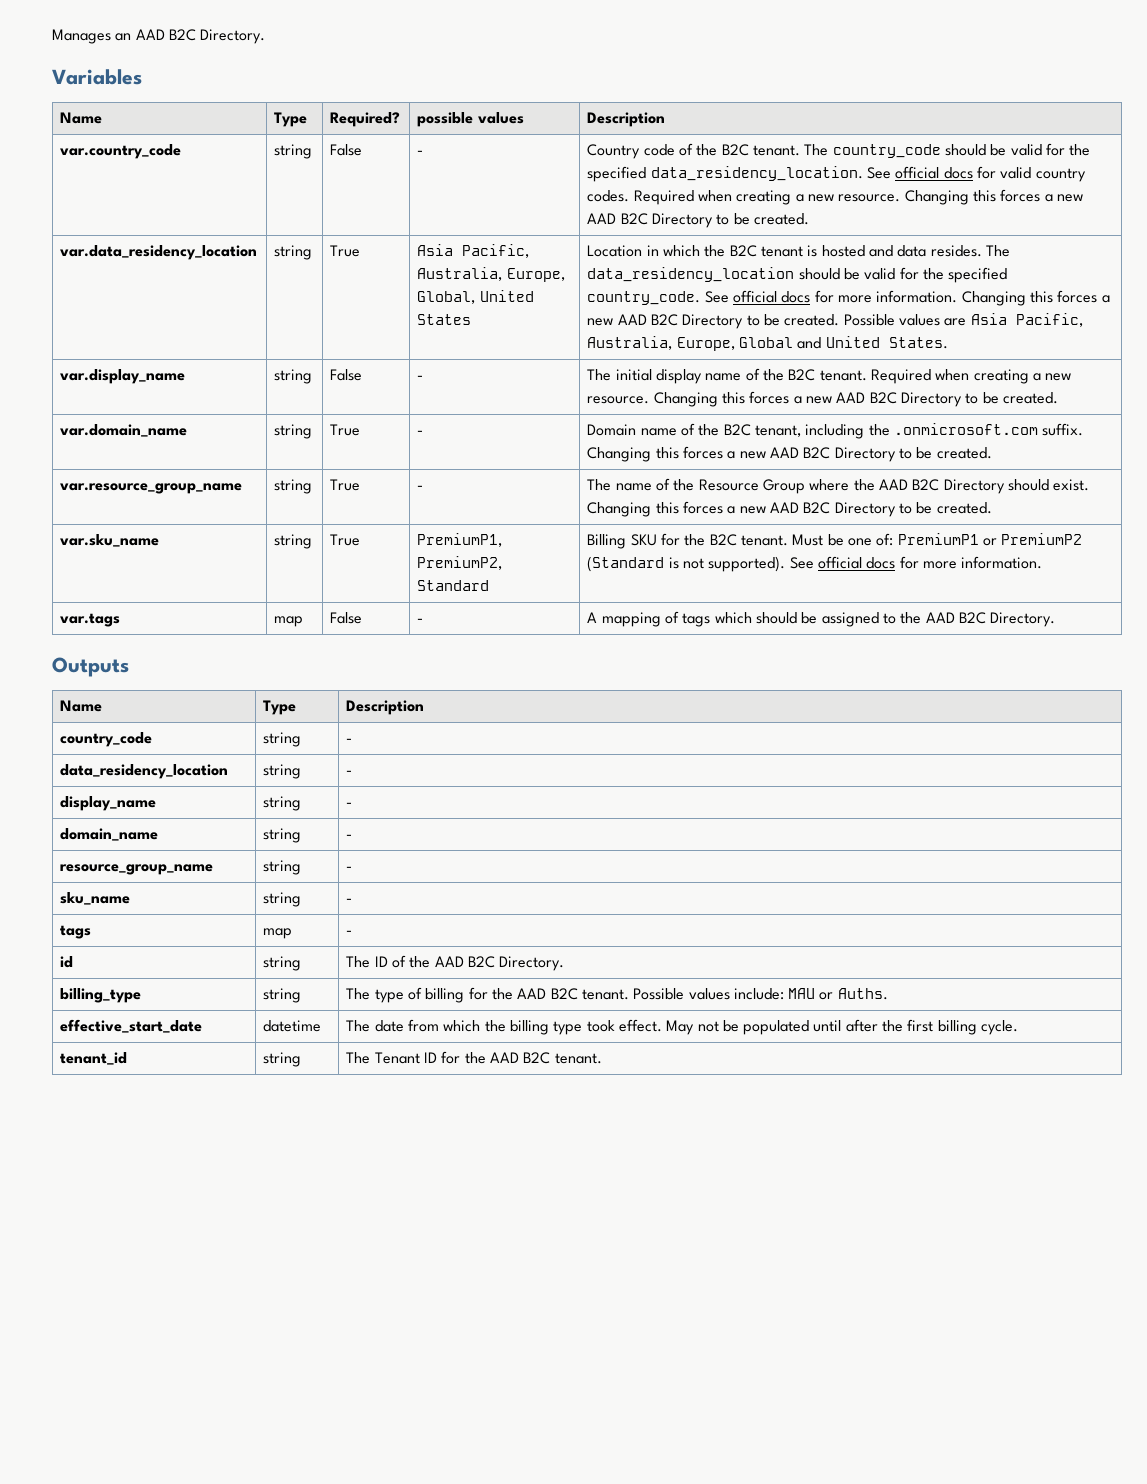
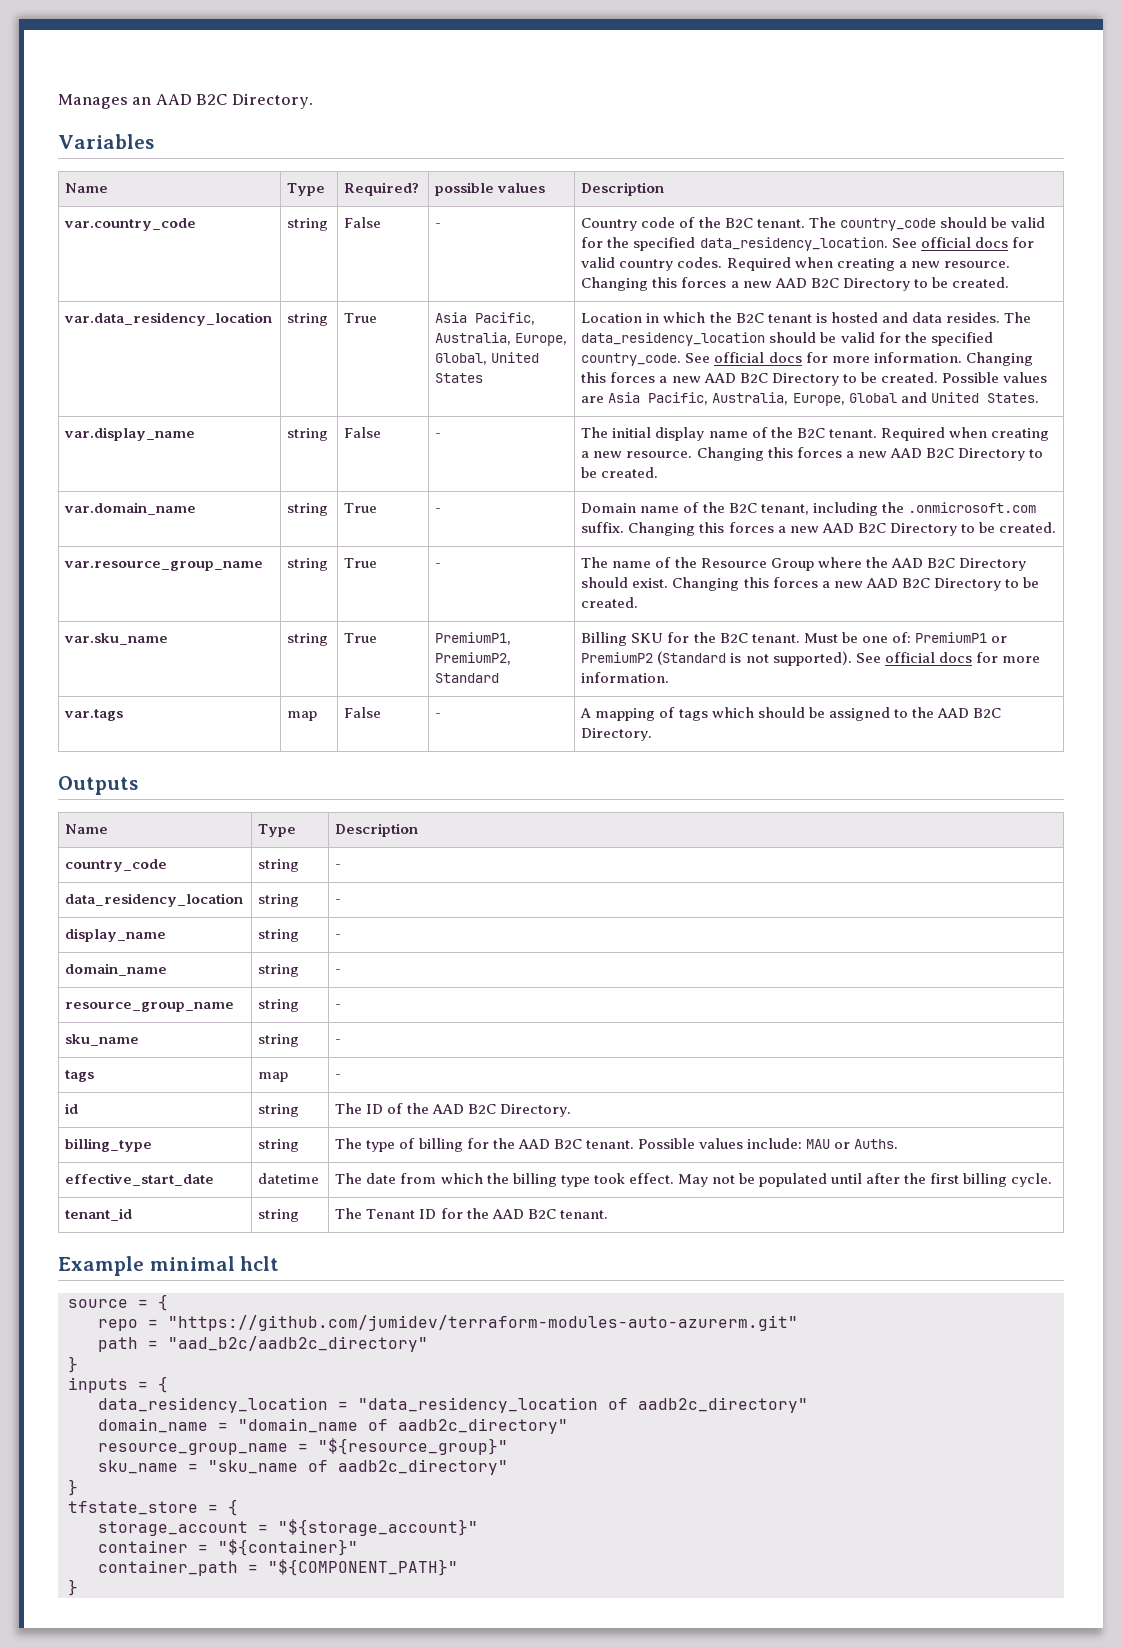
+ Example minimal hclt
+ source = {
+ repo = "https://github.com/jumidev/terraform-modules-auto-azurerm.git"
+ path = "aad_b2c/aadb2c_directory"
+ }
+ inputs = {
+ data_residency_location = "data_residency_location of aadb2c_directory"
+ domain_name = "domain_name of aadb2c_directory"
+ resource_group_name = "${resource_group}"
+ sku_name = "sku_name of aadb2c_directory"
+ }
+ tfstate_store = {
+ storage_account = "${storage_account}"
+ container = "${container}"
+ container_path = "${COMPONENT_PATH}"
+ }

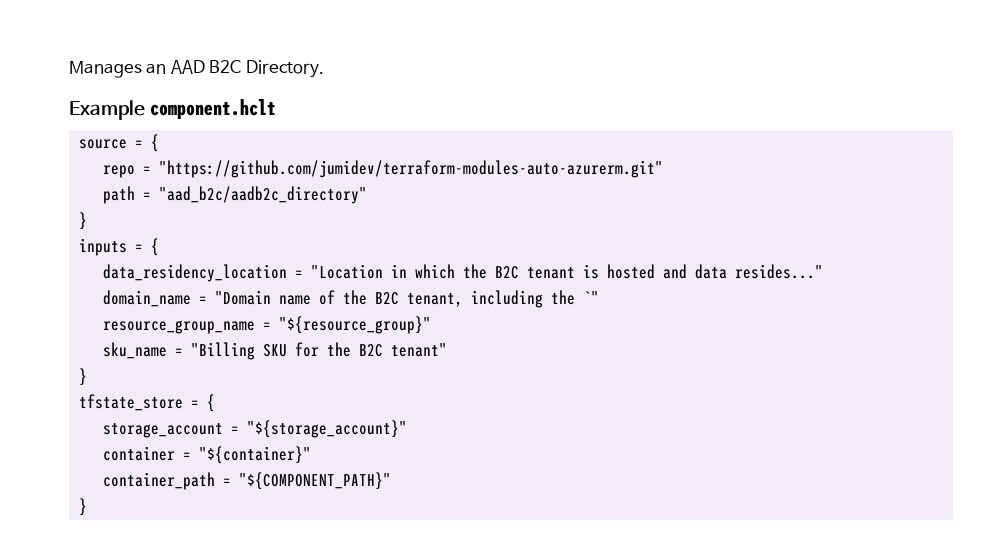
- Variables
- Name | Type | Required? | possible values | Description
- var.country_code | string | False | - | Country code of the B2C tenant. The country_code should be valid for the specified data_residency_location. See official docs for valid country codes. Required when creating a new resource. Changing this forces a new AAD B2C Directory to be created.
- var.data_residency_location | string | True | Asia Pacific, Australia, Europe, Global, United States | Location in which the B2C tenant is hosted and data resides. The data_residency_location should be valid for the specified country_code. See official docs for more information. Changing this forces a new AAD B2C Directory to be created. Possible values are Asia Pacific, Australia, Europe, Global and United States.
- var.display_name | string | False | - | The initial display name of the B2C tenant. Required when creating a new resource. Changing this forces a new AAD B2C Directory to be created.
- var.domain_name | string | True | - | Domain name of the B2C tenant, including the .onmicrosoft.com suffix. Changing this forces a new AAD B2C Directory to be created.
- var.resource_group_name | string | True | - | The name of the Resource Group where the AAD B2C Directory should exist. Changing this forces a new AAD B2C Directory to be created.
- var.sku_name | string | True | PremiumP1, PremiumP2, Standard | Billing SKU for the B2C tenant. Must be one of: PremiumP1 or PremiumP2 (Standard is not supported). See official docs for more information.
- var.tags | map | False | - | A mapping of tags which should be assigned to the AAD B2C Directory.
- Outputs
- Name | Type | Description
- country_code | string | -
- data_residency_location | string | -
- display_name | string | -
- domain_name | string | -
- resource_group_name | string | -
- sku_name | string | -
- tags | map | -
- id | string | The ID of the AAD B2C Directory.
- billing_type | string | The type of billing for the AAD B2C tenant. Possible values include: MAU or Auths.
- effective_start_date | datetime | The date from which the billing type took effect. May not be populated until after the first billing cycle.
- tenant_id | string | The Tenant ID for the AAD B2C tenant.
- Example minimal hclt
+ Example component.hclt
- data_residency_location = "data_residency_location of aadb2c_directory"
- domain_name = "domain_name of aadb2c_directory"
+ data_residency_location = "Location in which the B2C tenant is hosted and data resides..."
+ domain_name = "Domain name of the B2C tenant, including the `"
- sku_name = "sku_name of aadb2c_directory"
+ sku_name = "Billing SKU for the B2C tenant"

